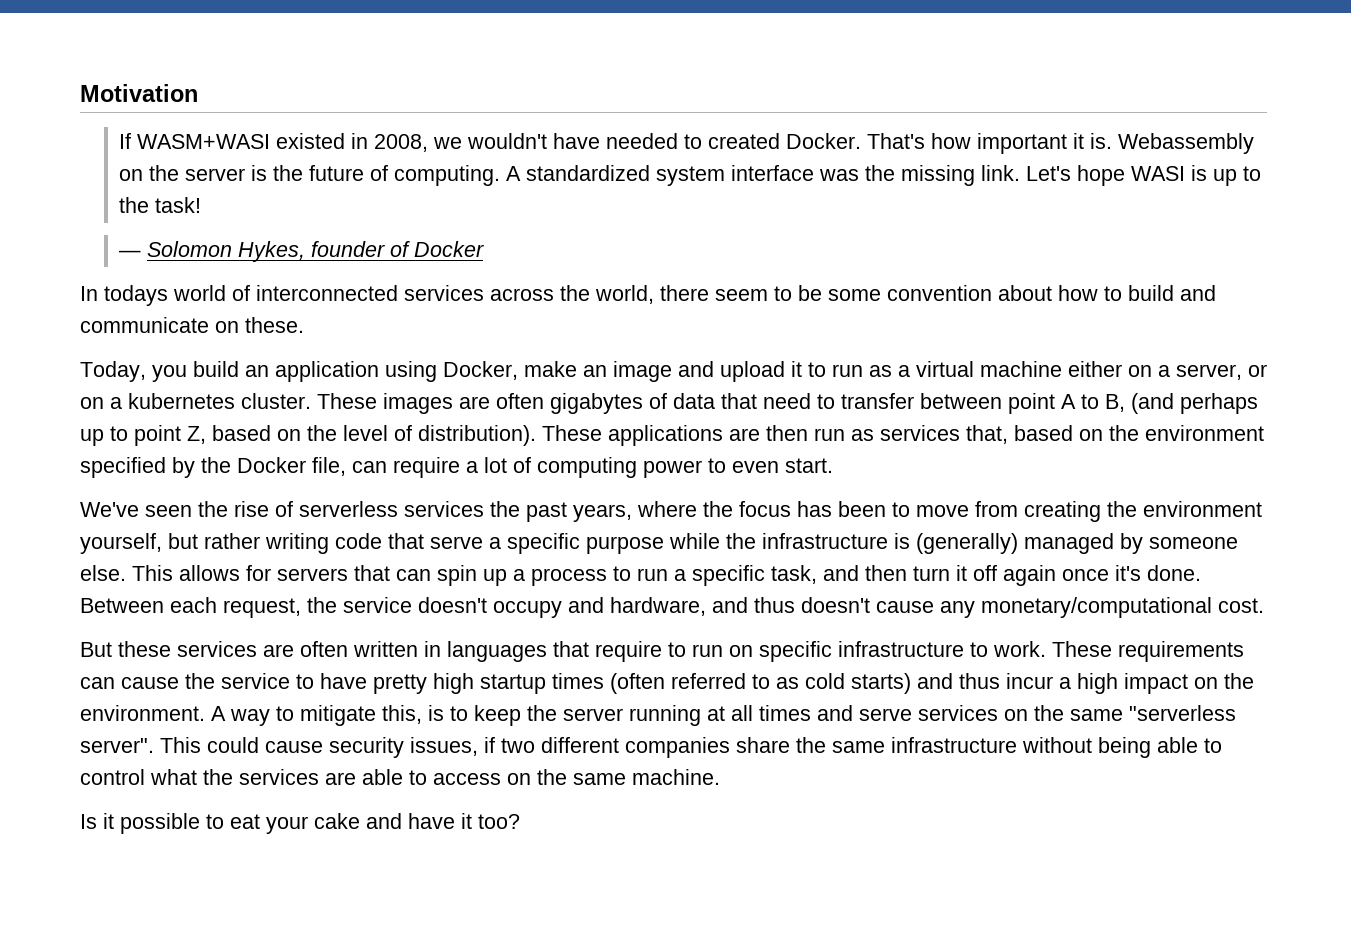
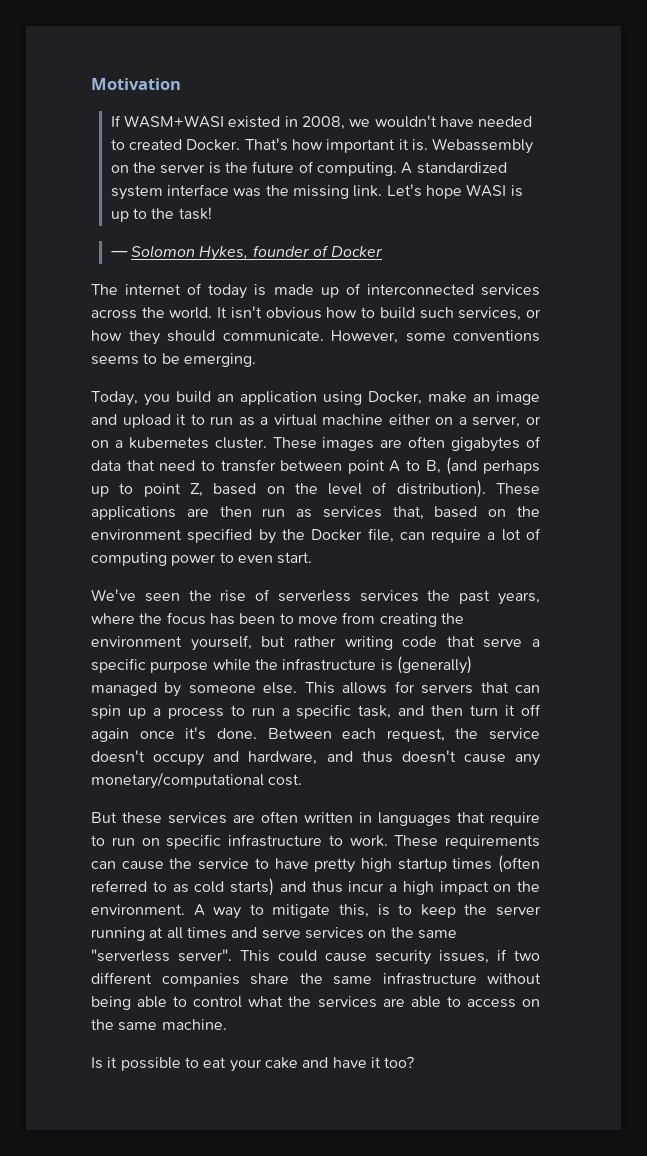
- In todays world of interconnected services across the world, there seem to be some convention about how to build and communicate on these.
+ The internet of today is made up of interconnected services across the world. It isn't obvious how to build such services, or how they should communicate. However, some conventions seems to be emerging.

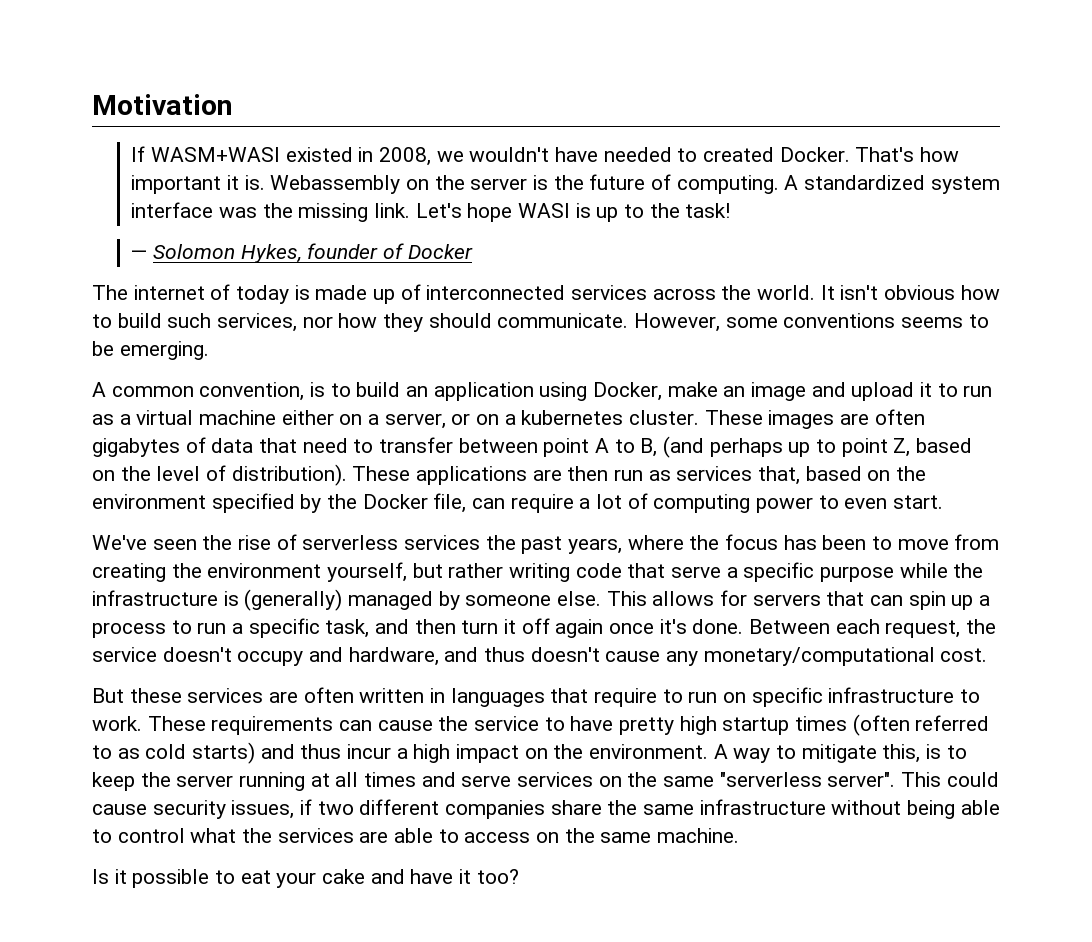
- It isn't obvious how to build such services, or how they should communicate.
+ It isn't obvious how to build such services, nor how they should communicate.
- Today, you build an application using Docker, make an image and upload it to run as a virtual machine either on a server, or on a kubernetes cluster.
+ A common convention, is to build an application using Docker, make an image and upload it to run as a virtual machine either on a server, or on a kubernetes cluster.

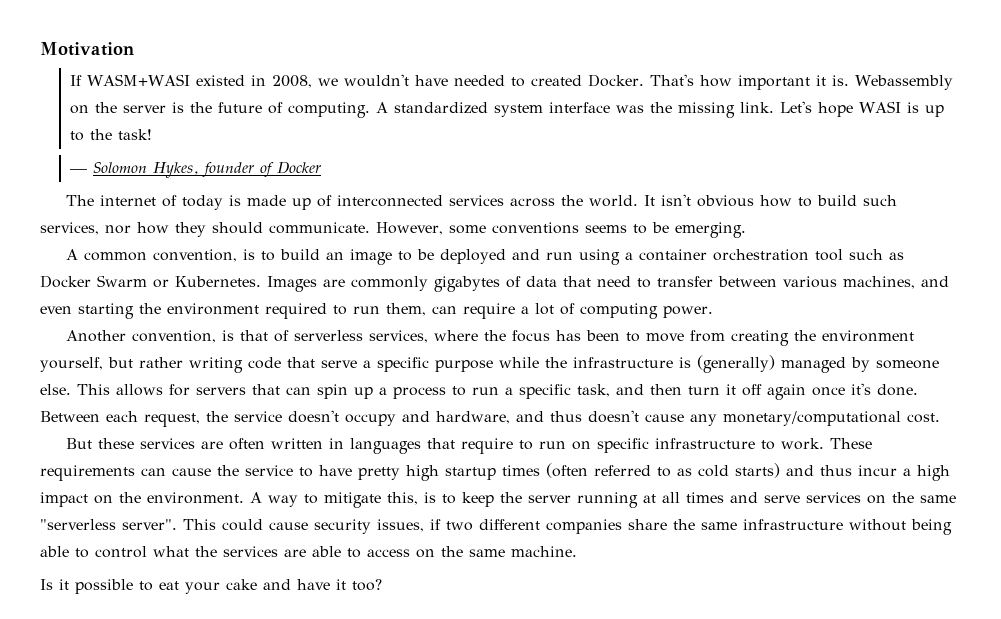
- A common convention, is to build an application using Docker, make an image and upload it to run as a virtual machine either on a server, or on a kubernetes cluster. These images are often gigabytes of data that need to transfer between point A to B, (and perhaps up to point Z, based on the level of distribution). These applications are then run as services that, based on the environment specified by the Docker file, can require a lot of computing power to even start.
- We've seen the rise of serverless services the past years, where the focus has been to move from creating the environment yourself, but rather writing code that serve a specific purpose while the infrastructure is (generally) managed by someone else.
+ A common convention, is to build an image to be deployed and run using a container orchestration tool such as Docker Swarm or Kubernetes. Images are commonly gigabytes of data that need to transfer between various machines, and even starting the environment required to run them, can require a lot of computing power.
+ Another convention, is that of serverless services, where the focus has been to move from creating the environment yourself, but rather writing code that serve a specific purpose while the infrastructure is (generally) managed by someone else.

